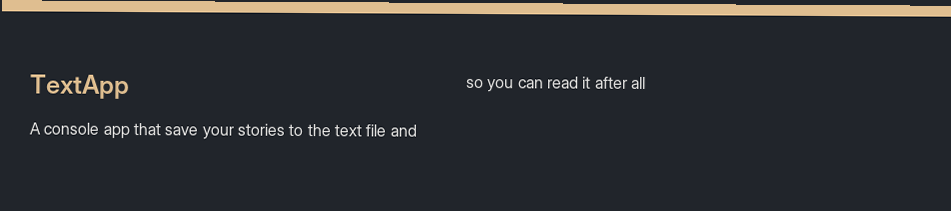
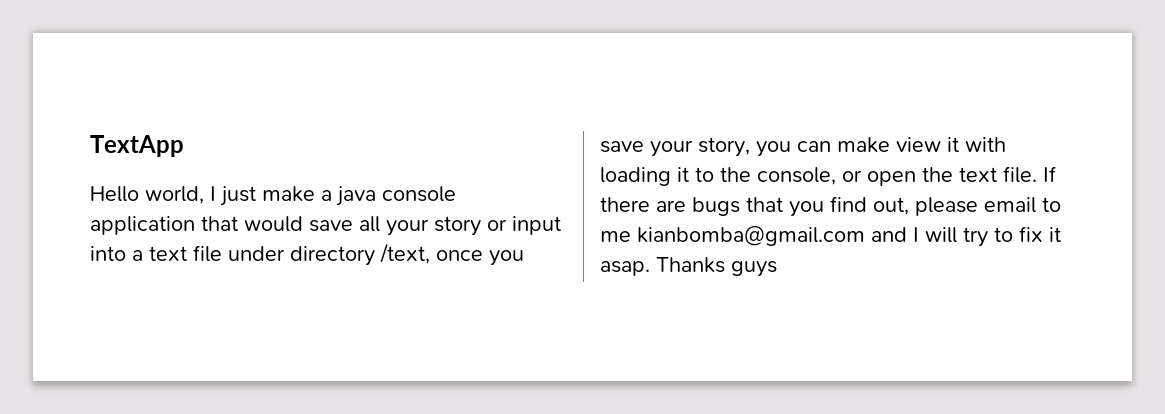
- A console app that save your stories to the text file and so you can read it after all
+ Hello world, I just make a java console application that would save all your story or input into a text file under directory /text, once you save your story, you can make view it with loading it to the console, or open the text file. If there are bugs that you find out, please email to me kianbomba@gmail.com and I will try to fix it asap. Thanks guys

